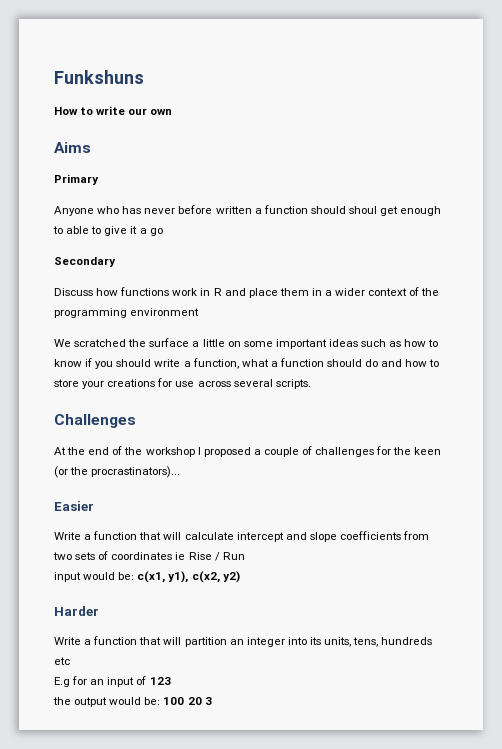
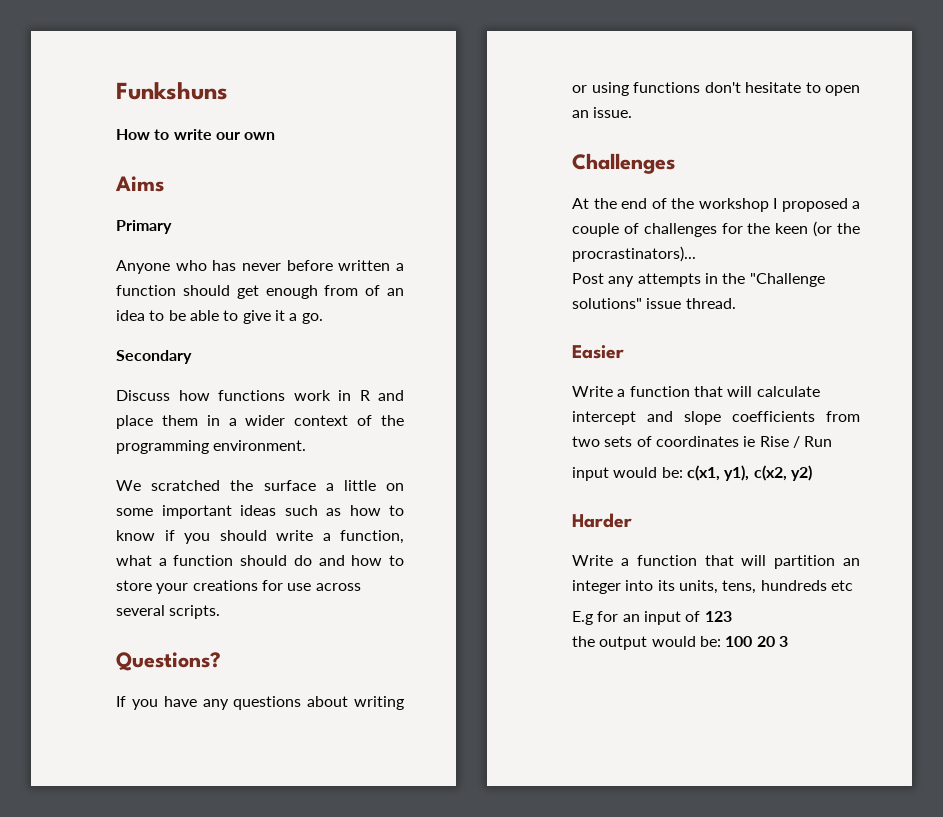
- Anyone who has never before written a function should shoul get enough to able to give it a go
+ Anyone who has never before written a function should get enough from of an idea to be able to give it a go.
- Discuss how functions work in R and place them in a wider context of the programming environment
+ Discuss how functions work in R and place them in a wider context of the programming environment.
+ Questions?
+ If you have any questions about writing or using functions don't hesitate to open an issue.
+ Post any attempts in the "Challenge solutions" issue thread.

